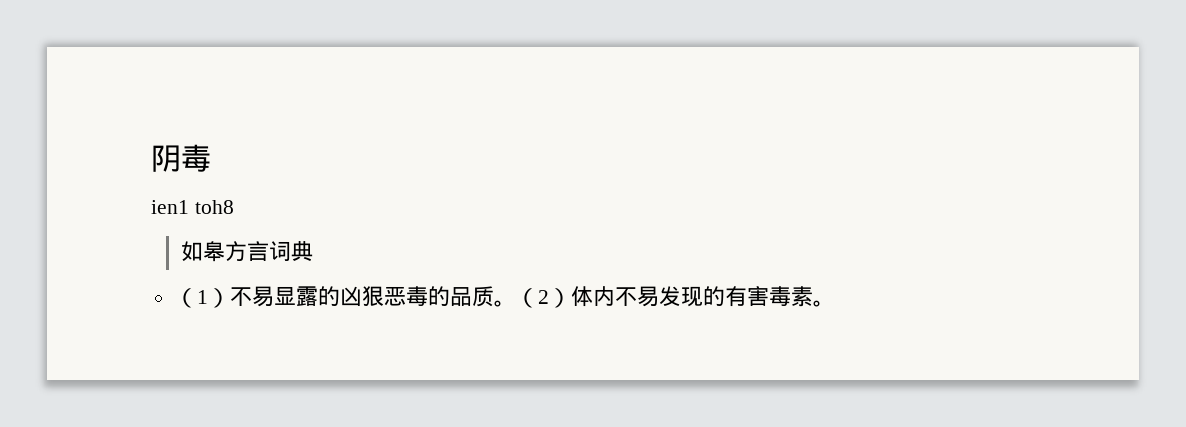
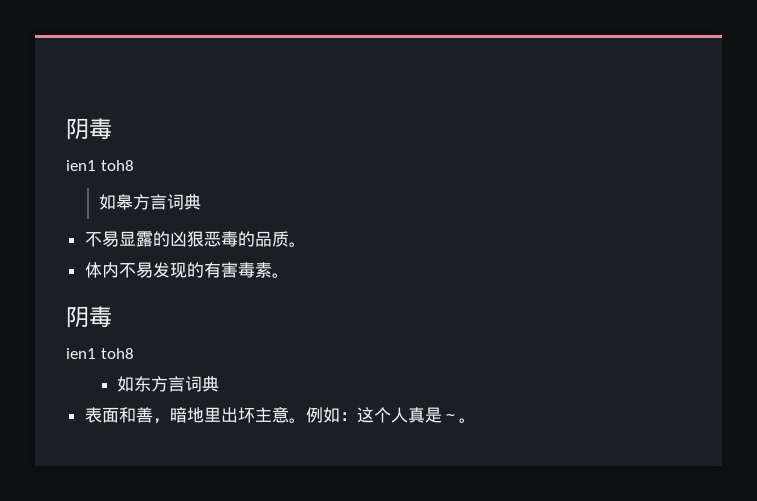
- （1）不易显露的凶狠恶毒的品质。（2）体内不易发现的有害毒素。
+ 不易显露的凶狠恶毒的品质。
+ 体内不易发现的有害毒素。
+ 阴毒
+ ien1 toh8
+ 如东方言词典
+ 表面和善，暗地里出坏主意。例如：这个人真是～。

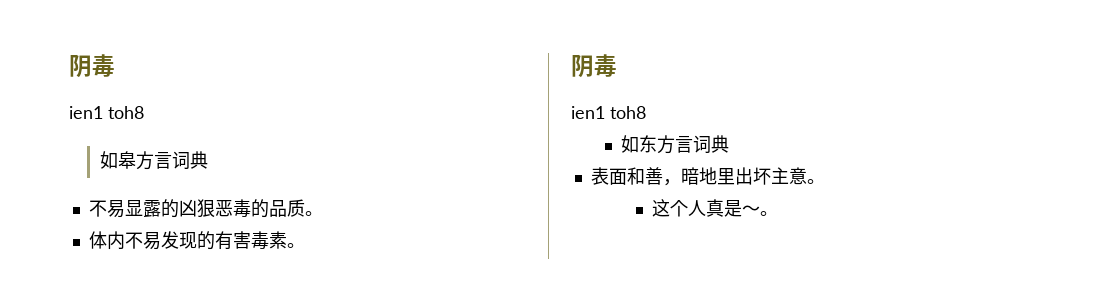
- 表面和善，暗地里出坏主意。例如：这个人真是～。
+ 表面和善，暗地里出坏主意。
+ 这个人真是～。

